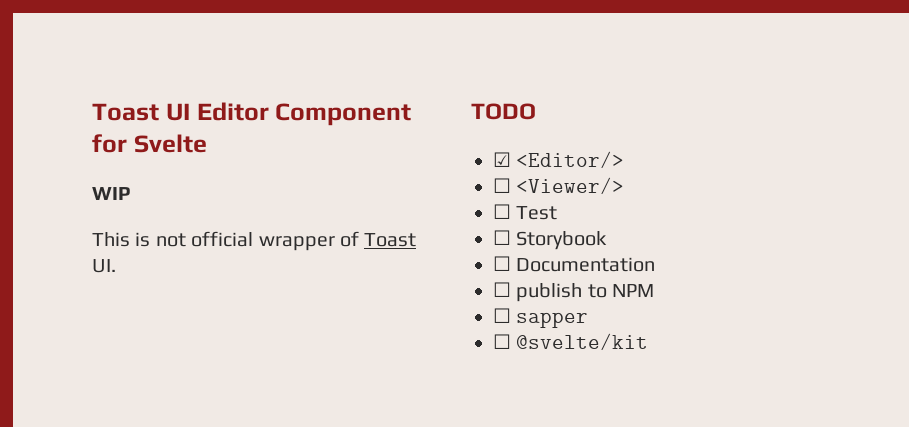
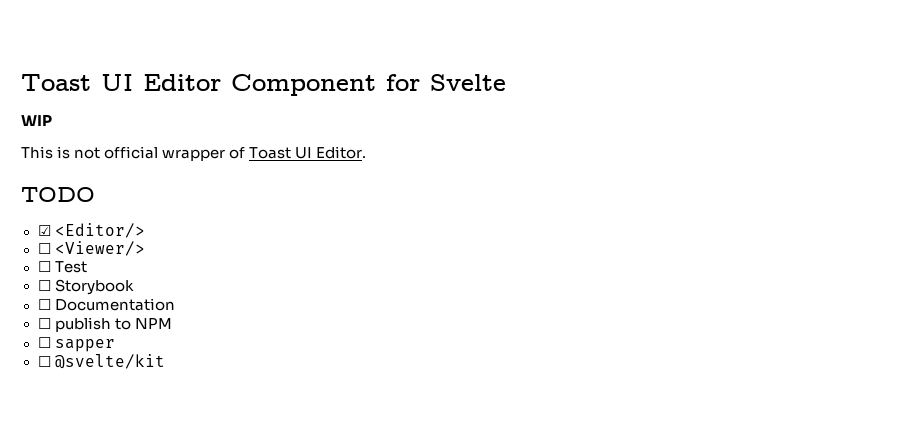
- This is not official wrapper of Toast UI.
+ This is not official wrapper of Toast UI Editor.

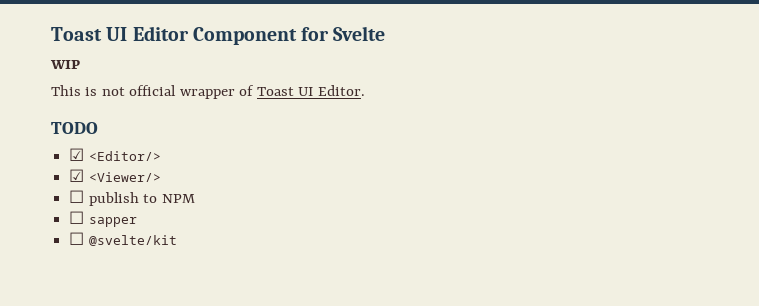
- ☐ <Viewer/>
+ ☑ <Viewer/>
- ☐ Test
- ☐ Storybook
- ☐ Documentation

